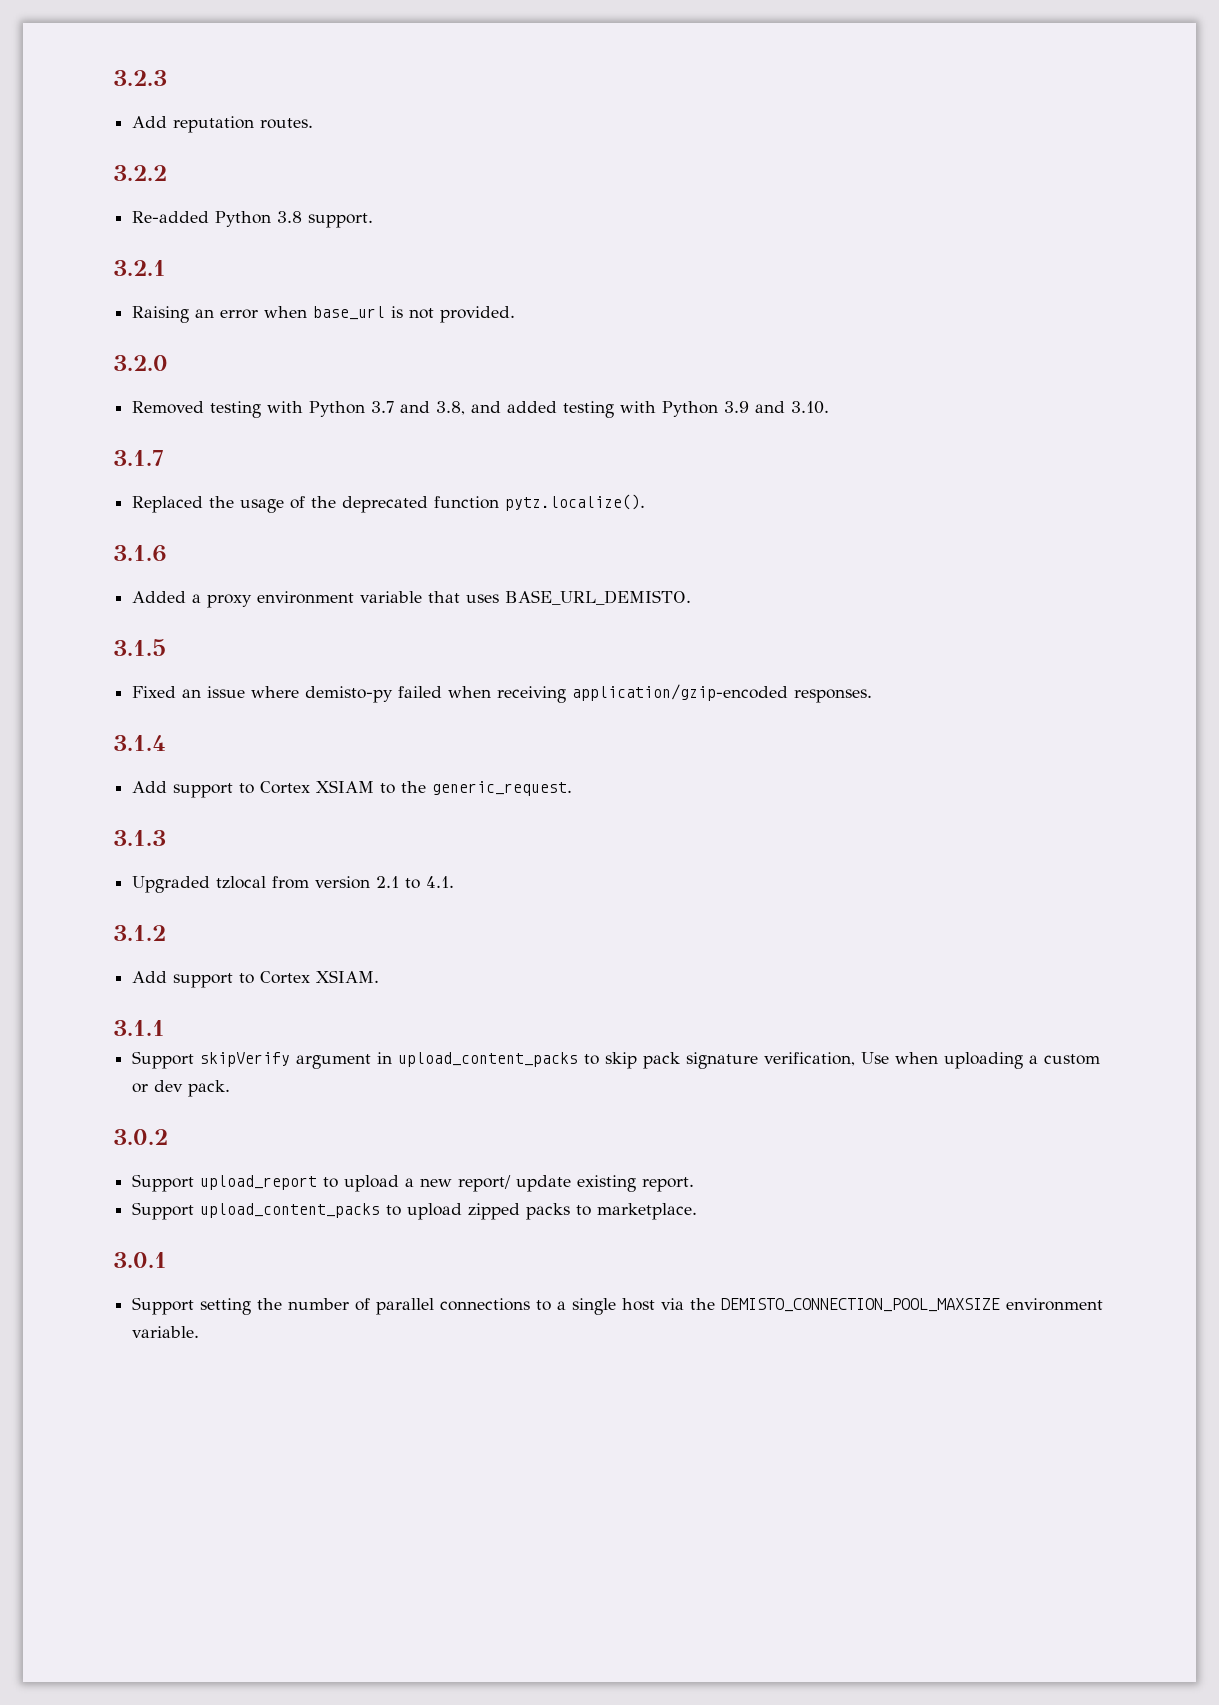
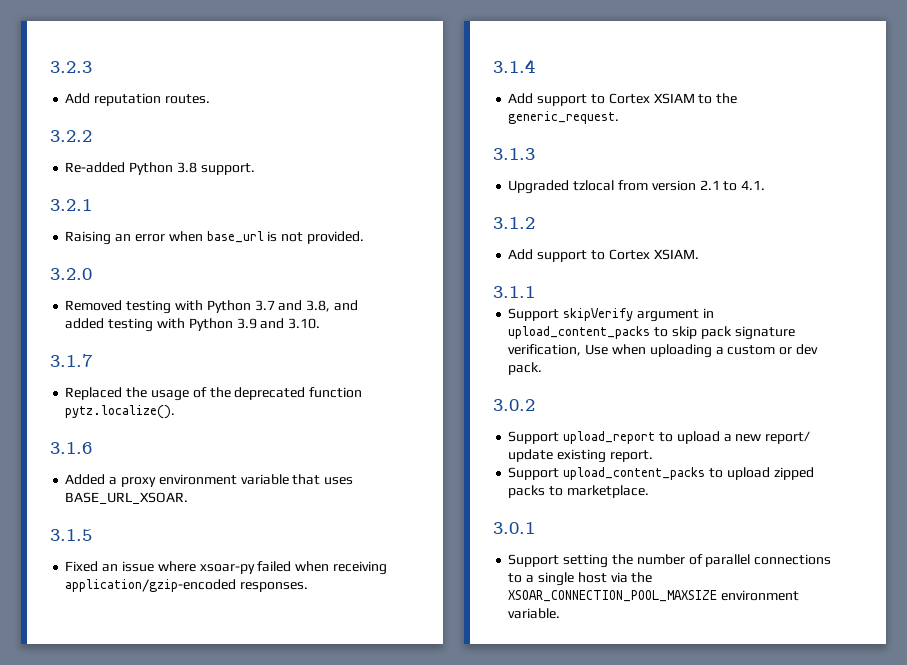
- Added a proxy environment variable that uses BASE_URL_DEMISTO.
+ Added a proxy environment variable that uses BASE_URL_XSOAR.
- Fixed an issue where demisto-py failed when receiving application/gzip-encoded responses.
+ Fixed an issue where xsoar-py failed when receiving application/gzip-encoded responses.
- Support setting the number of parallel connections to a single host via the DEMISTO_CONNECTION_POOL_MAXSIZE environment variable.
+ Support setting the number of parallel connections to a single host via the XSOAR_CONNECTION_POOL_MAXSIZE environment variable.

